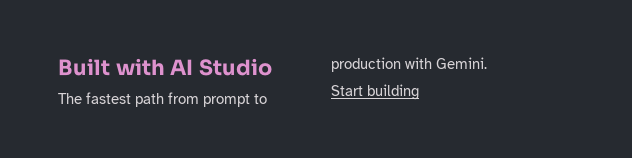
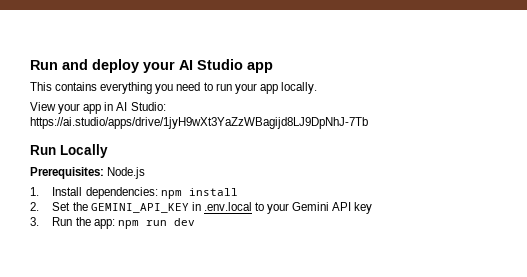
- Built with AI Studio
- The fastest path from prompt to production with Gemini.
- Start building
+ Run and deploy your AI Studio app
+ This contains everything you need to run your app locally.
+ View your app in AI Studio: https://ai.studio/apps/drive/1jyH9wXt3YaZzWBagijd8LJ9DpNhJ-7Tb
+ Run Locally
+ Prerequisites: Node.js
+ 1. Install dependencies: npm install
+ 2. Set the GEMINI_API_KEY in .env.local to your Gemini API key
+ 3. Run the app: npm run dev

